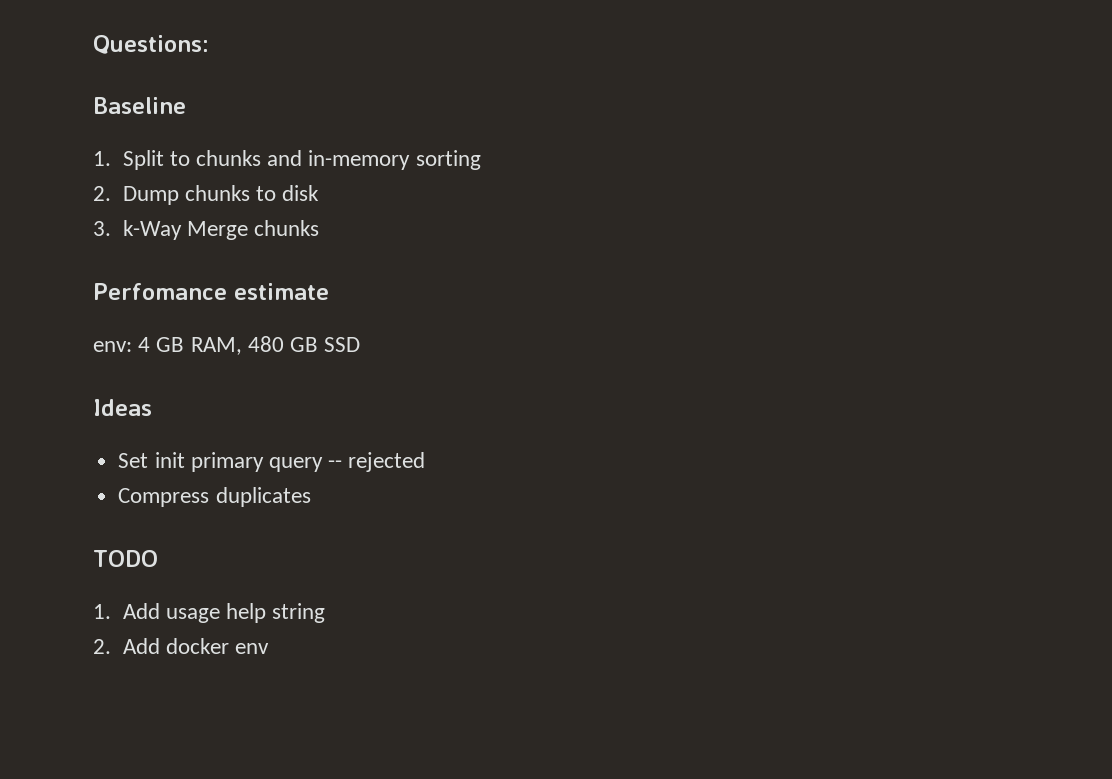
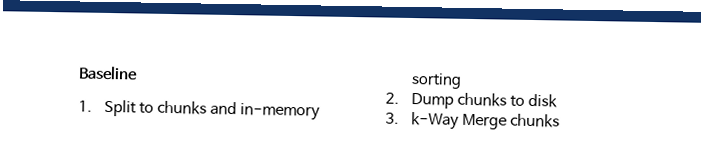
- Questions:
- Perfomance estimate
- env: 4 GB RAM, 480 GB SSD
- Ideas
- Set init primary query -- rejected
- Compress duplicates
- TODO
- 1. Add usage help string
- 2. Add docker env

